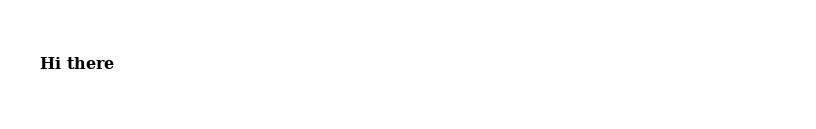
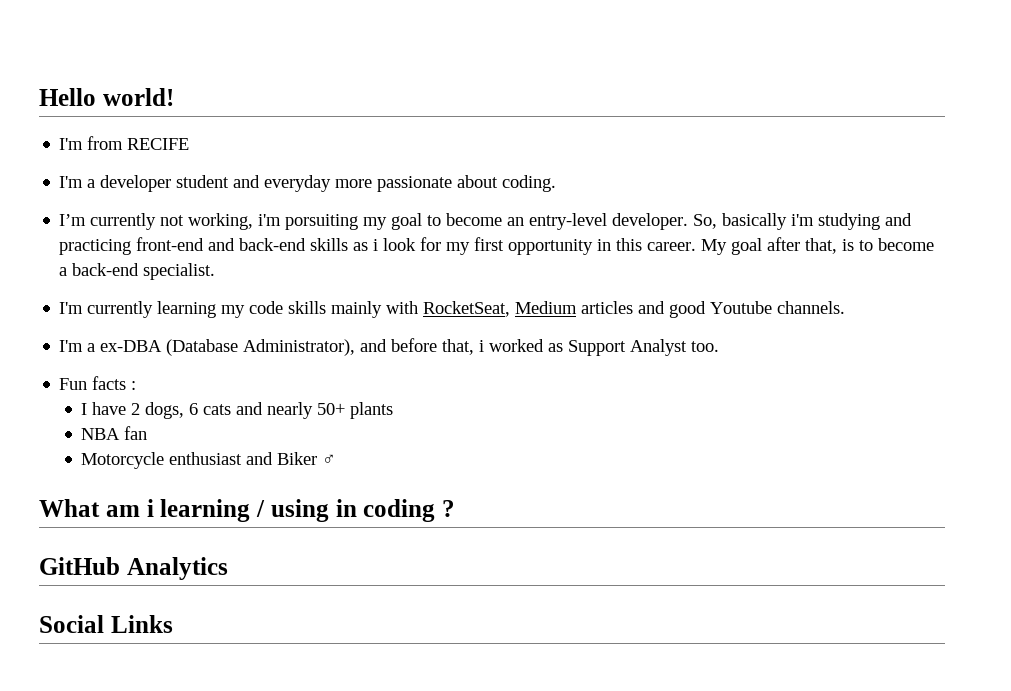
- Hi there
+ Hello world!
+ I'm from RECIFE
+ I'm a developer student and everyday more passionate about coding.
+ I’m currently not working, i'm porsuiting my goal to become an entry-level developer. So, basically i'm studying and practicing front-end and back-end skills as i look for my first opportunity in this career. My goal after that, is to become a back-end specialist.
+ I'm currently learning my code skills mainly with RocketSeat, Medium articles and good Youtube channels.
+ I'm a ex-DBA (Database Administrator), and before that, i worked as Support Analyst too.
+ Fun facts :
+ I have 2 dogs, 6 cats and nearly 50+ plants
+ NBA fan
+ Motorcycle enthusiast and Biker ♂
+ What am i learning / using in coding ?
+ GitHub Analytics
+ Social Links

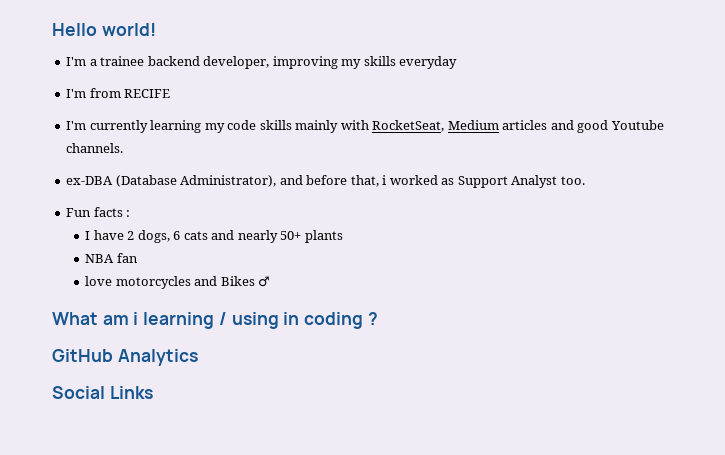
+ I'm a trainee backend developer, improving my skills everyday
  I'm from RECIFE
- I'm a developer student and everyday more passionate about coding.
- I’m currently not working, i'm porsuiting my goal to become an entry-level developer. So, basically i'm studying and practicing front-end and back-end skills as i look for my first opportunity in this career. My goal after that, is to become a back-end specialist.
- I'm a ex-DBA (Database Administrator), and before that, i worked as Support Analyst too.
+ ex-DBA (Database Administrator), and before that, i worked as Support Analyst too.
- Motorcycle enthusiast and Biker ♂
+ love motorcycles and Bikes ♂

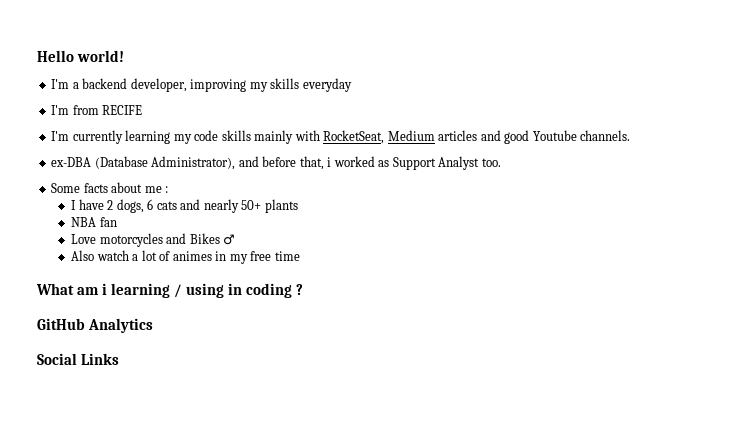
- I'm a trainee backend developer, improving my skills everyday
+ I'm a backend developer, improving my skills everyday
- Fun facts :
+ Some facts about me :
- love motorcycles and Bikes ♂
+ Love motorcycles and Bikes ♂
+ Also watch a lot of animes in my free time

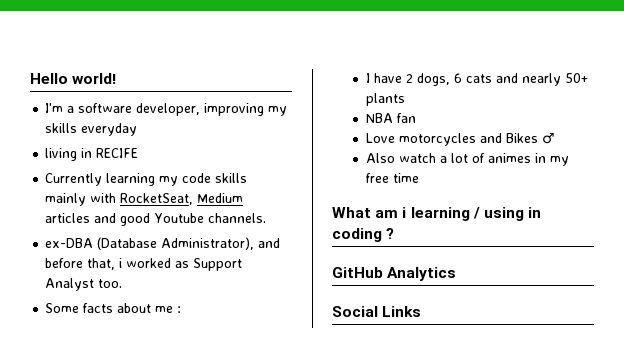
- I'm a backend developer, improving my skills everyday
+ I'm a software developer, improving my skills everyday
- I'm from RECIFE
+ living in RECIFE
- I'm currently learning my code skills mainly with RocketSeat, Medium articles and good Youtube channels.
+ Currently learning my code skills mainly with RocketSeat, Medium articles and good Youtube channels.

